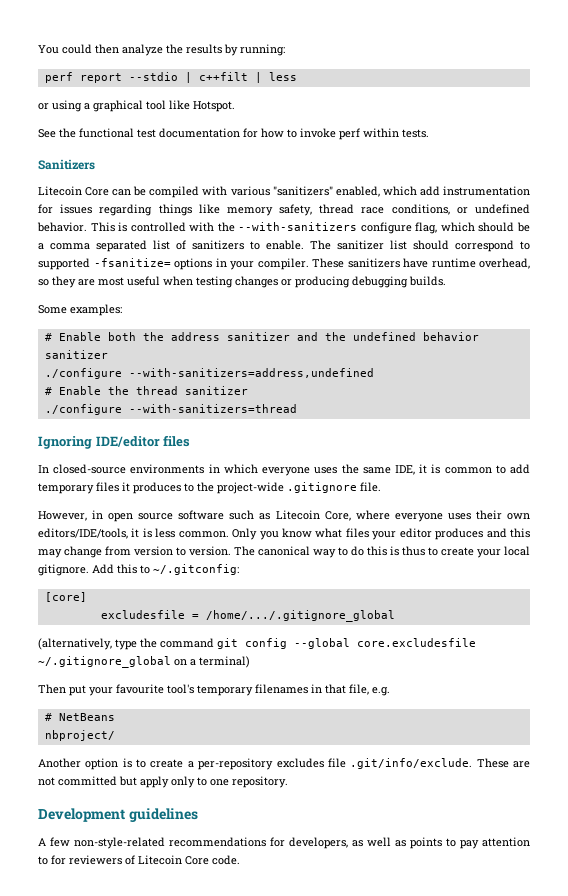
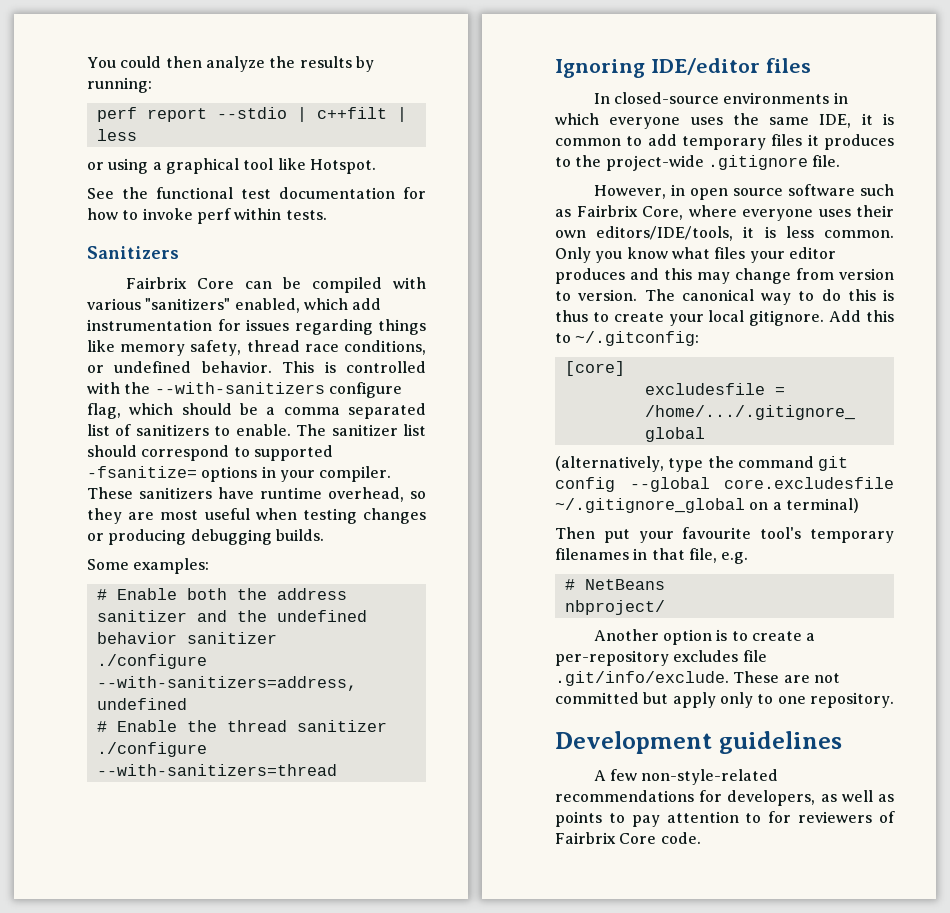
- Litecoin Core can be compiled with various "sanitizers" enabled, which add instrumentation for issues regarding things like memory safety, thread race conditions, or undefined behavior.
+ Fairbrix Core can be compiled with various "sanitizers" enabled, which add instrumentation for issues regarding things like memory safety, thread race conditions, or undefined behavior.
- However, in open source software such as Litecoin Core, where everyone uses their own editors/IDE/tools, it is less common.
+ However, in open source software such as Fairbrix Core, where everyone uses their own editors/IDE/tools, it is less common.
- A few non-style-related recommendations for developers, as well as points to pay attention to for reviewers of Litecoin Core code.
+ A few non-style-related recommendations for developers, as well as points to pay attention to for reviewers of Fairbrix Core code.

